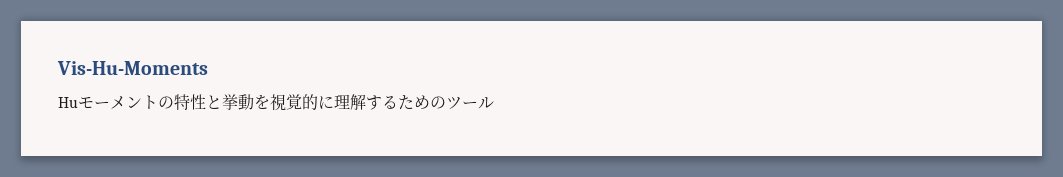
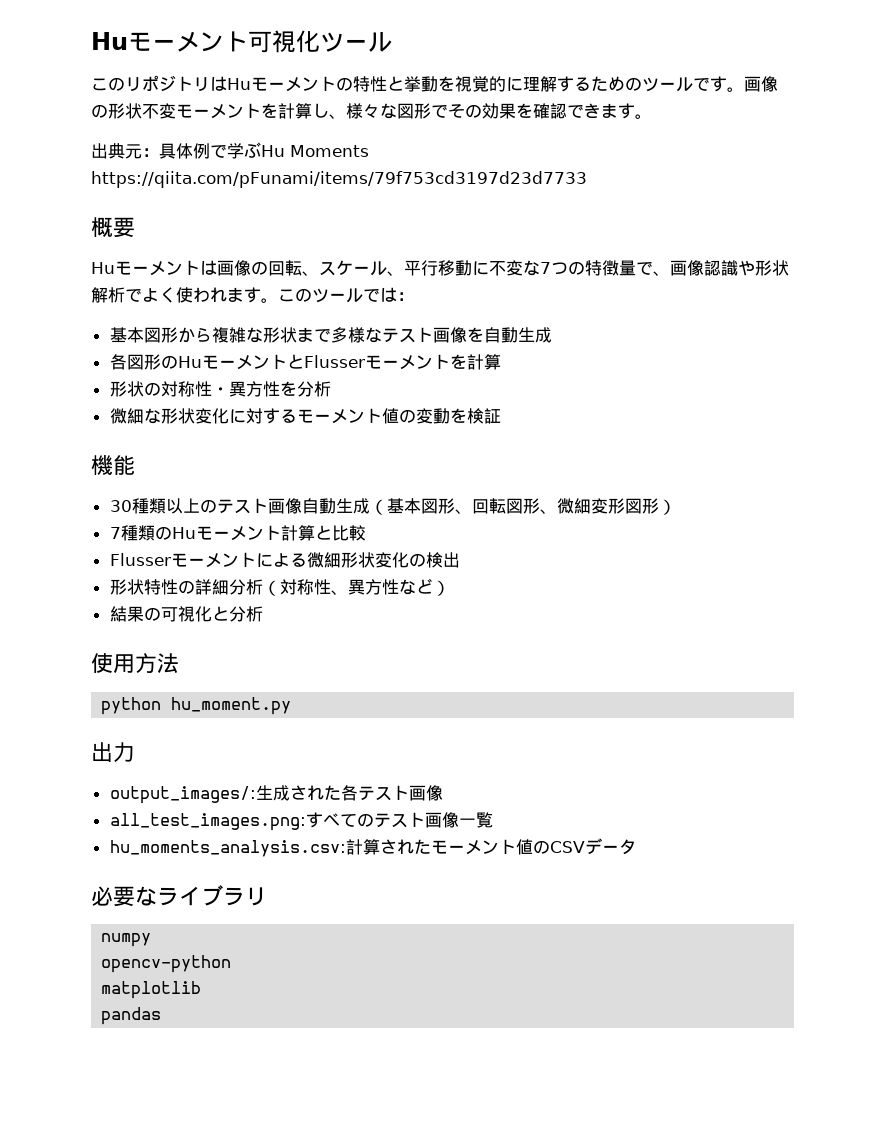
- Vis-Hu-Moments
- Huモーメントの特性と挙動を視覚的に理解するためのツール
+ Huモーメント可視化ツール
+ このリポジトリはHuモーメントの特性と挙動を視覚的に理解するためのツールです。画像の形状不変モーメントを計算し、様々な図形でその効果を確認できます。
+ 出典元：具体例で学ぶHu Moments https://qiita.com/pFunami/items/79f753cd3197d23d7733
+ 概要
+ Huモーメントは画像の回転、スケール、平行移動に不変な7つの特徴量で、画像認識や形状解析でよく使われます。このツールでは：
+ 基本図形から複雑な形状まで多様なテスト画像を自動生成
+ 各図形のHuモーメントとFlusserモーメントを計算
+ 形状の対称性・異方性を分析
+ 微細な形状変化に対するモーメント値の変動を検証
+ 機能
+ 30種類以上のテスト画像自動生成（基本図形、回転図形、微細変形図形）
+ 7種類のHuモーメント計算と比較
+ Flusserモーメントによる微細形状変化の検出
+ 形状特性の詳細分析（対称性、異方性など）
+ 結果の可視化と分析
+ 使用方法
+ python hu_moment.py
+ 出力
+ output_images/:生成された各テスト画像
+ all_test_images.png:すべてのテスト画像一覧
+ hu_moments_analysis.csv:計算されたモーメント値のCSVデータ
+ 必要なライブラリ
+ numpy
+ opencv-python
+ matplotlib
+ pandas

